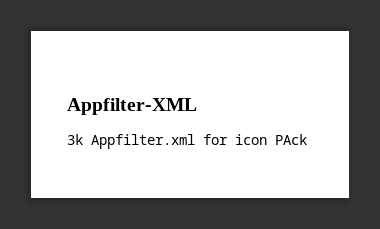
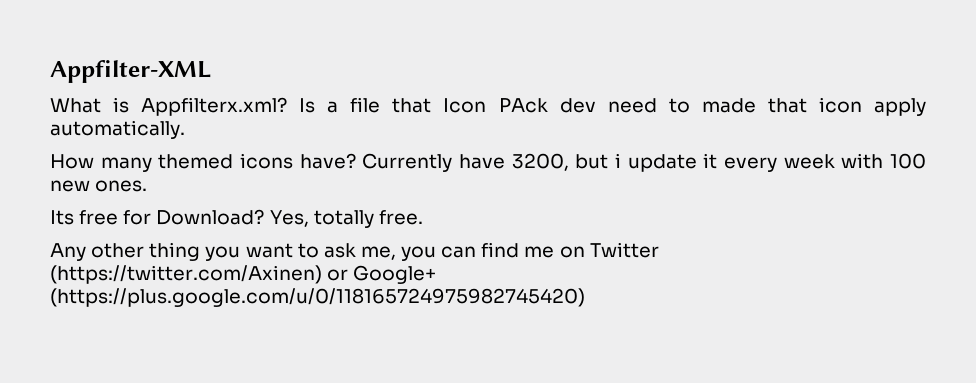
- 3k Appfilter.xml for icon PAck
+ What is Appfilterx.xml? Is a file that Icon PAck dev need to made that icon apply automatically.
+ How many themed icons have? Currently have 3200, but i update it every week with 100 new ones.
+ Its free for Download? Yes, totally free.
+ Any other thing you want to ask me, you can find me on Twitter (https://twitter.com/Axinen) or Google+ (https://plus.google.com/u/0/118165724975982745420)

